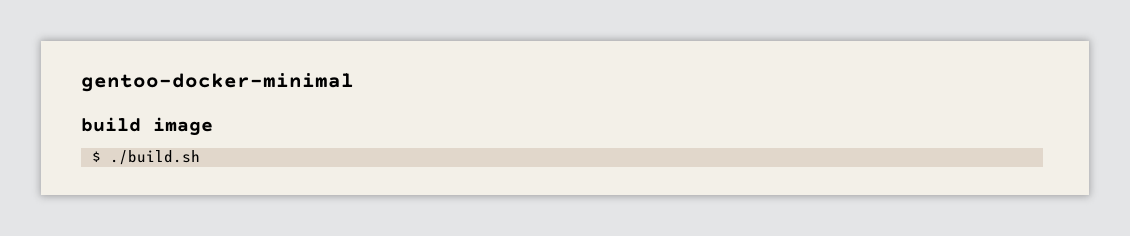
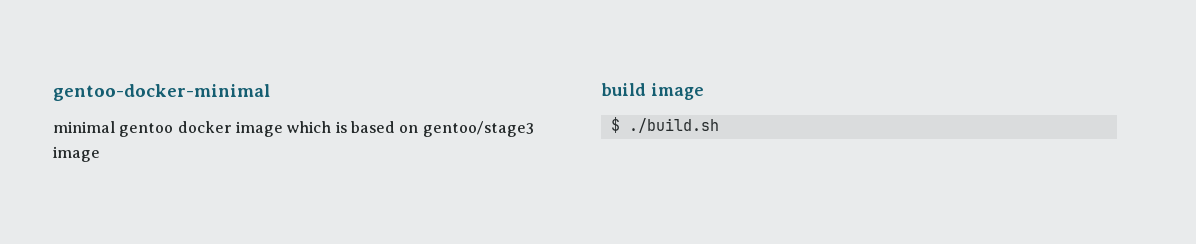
+ minimal gentoo docker image which is based on gentoo/stage3 image

